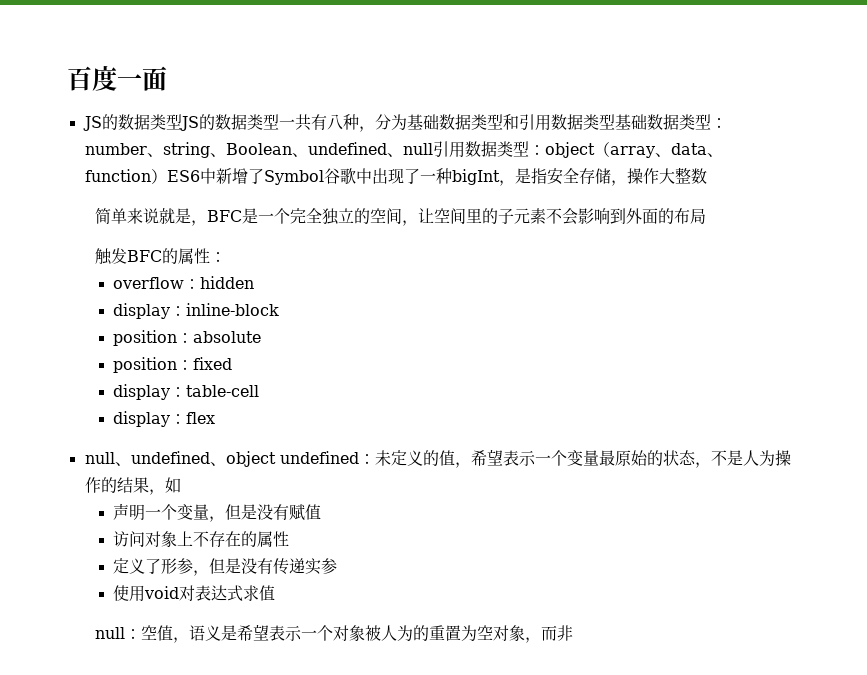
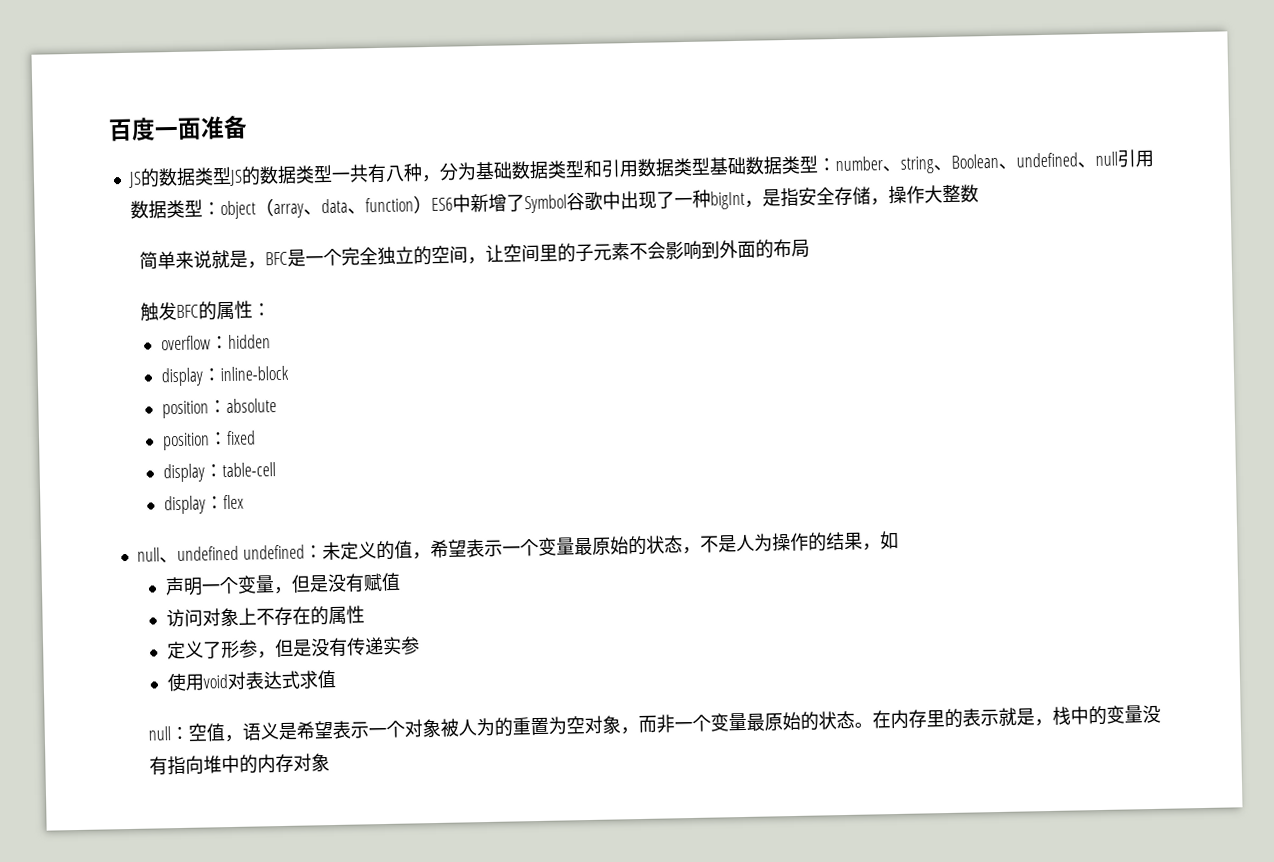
- 百度一面
+ 百度一面准备
- null、undefined、object undefined：未定义的值，希望表示一个变量最原始的状态，不是人为操作的结果，如
+ null、undefined undefined：未定义的值，希望表示一个变量最原始的状态，不是人为操作的结果，如
- null：空值，语义是希望表示一个对象被人为的重置为空对象，而非
+ null：空值，语义是希望表示一个对象被人为的重置为空对象，而非一个变量最原始的状态。在内存里的表示就是，栈中的变量没有指向堆中的内存对象

